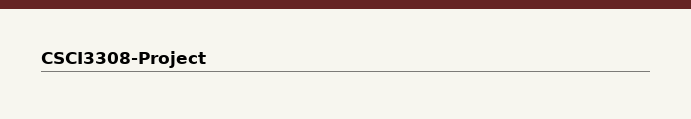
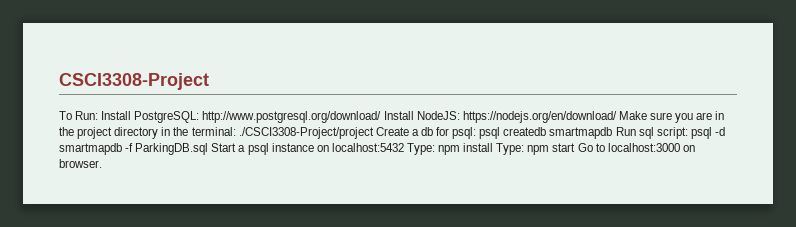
+ To Run: Install PostgreSQL: http://www.postgresql.org/download/ Install NodeJS: https://nodejs.org/en/download/ Make sure you are in the project directory in the terminal: ./CSCI3308-Project/project Create a db for psql: psql createdb smartmapdb Run sql script: psql -d smartmapdb -f ParkingDB.sql Start a psql instance on localhost:5432 Type: npm install Type: npm start Go to localhost:3000 on browser.

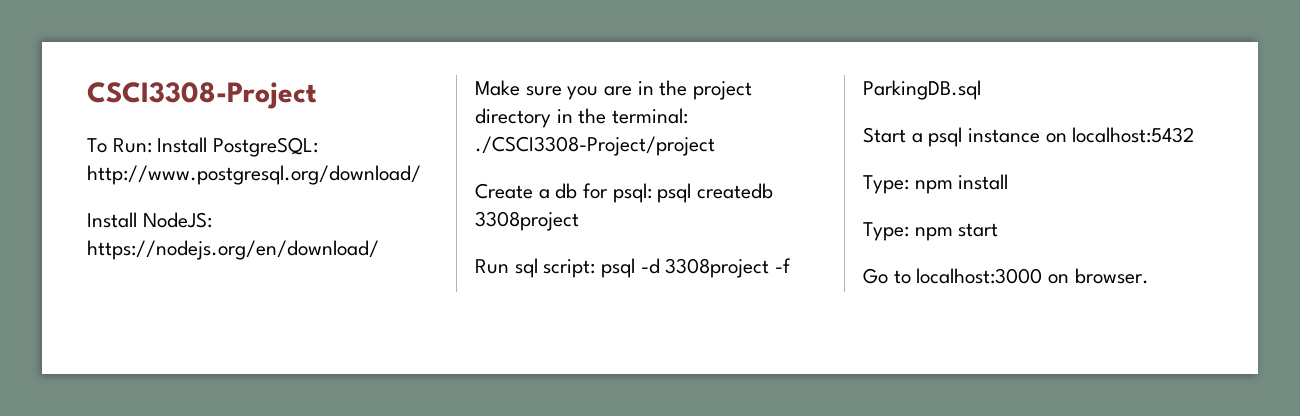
- To Run: Install PostgreSQL: http://www.postgresql.org/download/ Install NodeJS: https://nodejs.org/en/download/ Make sure you are in the project directory in the terminal: ./CSCI3308-Project/project Create a db for psql: psql createdb smartmapdb Run sql script: psql -d smartmapdb -f ParkingDB.sql Start a psql instance on localhost:5432 Type: npm install Type: npm start Go to localhost:3000 on browser.
+ To Run: Install PostgreSQL: http://www.postgresql.org/download/
+ Install NodeJS: https://nodejs.org/en/download/
+ Make sure you are in the project directory in the terminal: ./CSCI3308-Project/project
+ Create a db for psql: psql createdb 3308project
+ Run sql script: psql -d 3308project -f ParkingDB.sql
+ Start a psql instance on localhost:5432
+ Type: npm install
+ Type: npm start
+ Go to localhost:3000 on browser.

